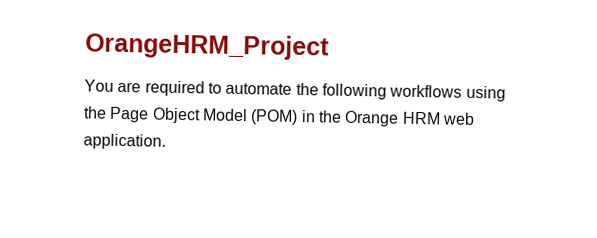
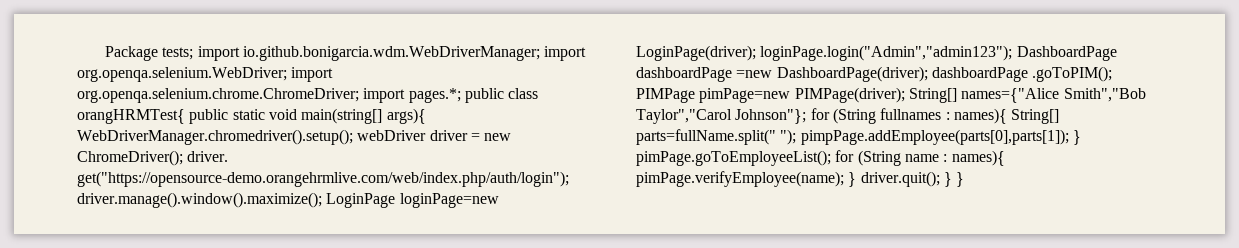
- OrangeHRM_Project
- You are required to automate the following workflows using the Page Object Model (POM) in the Orange HRM web application.
+ Package tests; import io.github.bonigarcia.wdm.WebDriverManager; import org.openqa.selenium.WebDriver; import org.openqa.selenium.chrome.ChromeDriver; import pages.*; public class orangHRMTest{ public static void main(string[] args){ WebDriverManager.chromedriver().setup(); webDriver driver = new ChromeDriver(); driver. get("https://opensource-demo.orangehrmlive.com/web/index.php/auth/login"); driver.manage().window().maximize(); LoginPage loginPage=new LoginPage(driver); loginPage.login("Admin","admin123"); DashboardPage dashboardPage =new DashboardPage(driver); dashboardPage .goToPIM(); PIMPage pimPage=new PIMPage(driver); String[] names={"Alice Smith","Bob Taylor","Carol Johnson"}; for (String fullnames : names){ String[] parts=fullName.split(" "); pimpPage.addEmployee(parts[0],parts[1]); } pimPage.goToEmployeeList(); for (String name : names){ pimPage.verifyEmployee(name); } driver.quit(); } }

